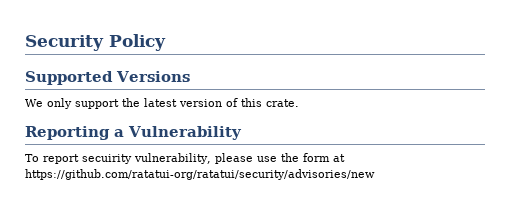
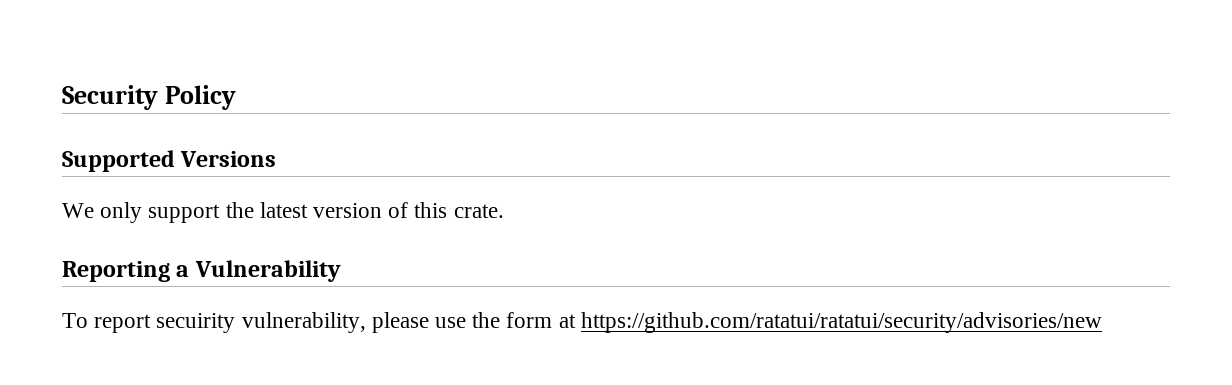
- To report secuirity vulnerability, please use the form at https://github.com/ratatui-org/ratatui/security/advisories/new
+ To report secuirity vulnerability, please use the form at https://github.com/ratatui/ratatui/security/advisories/new

